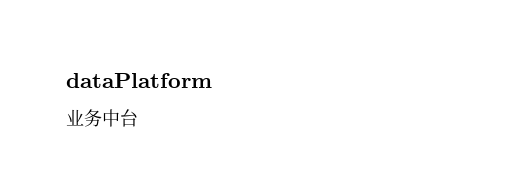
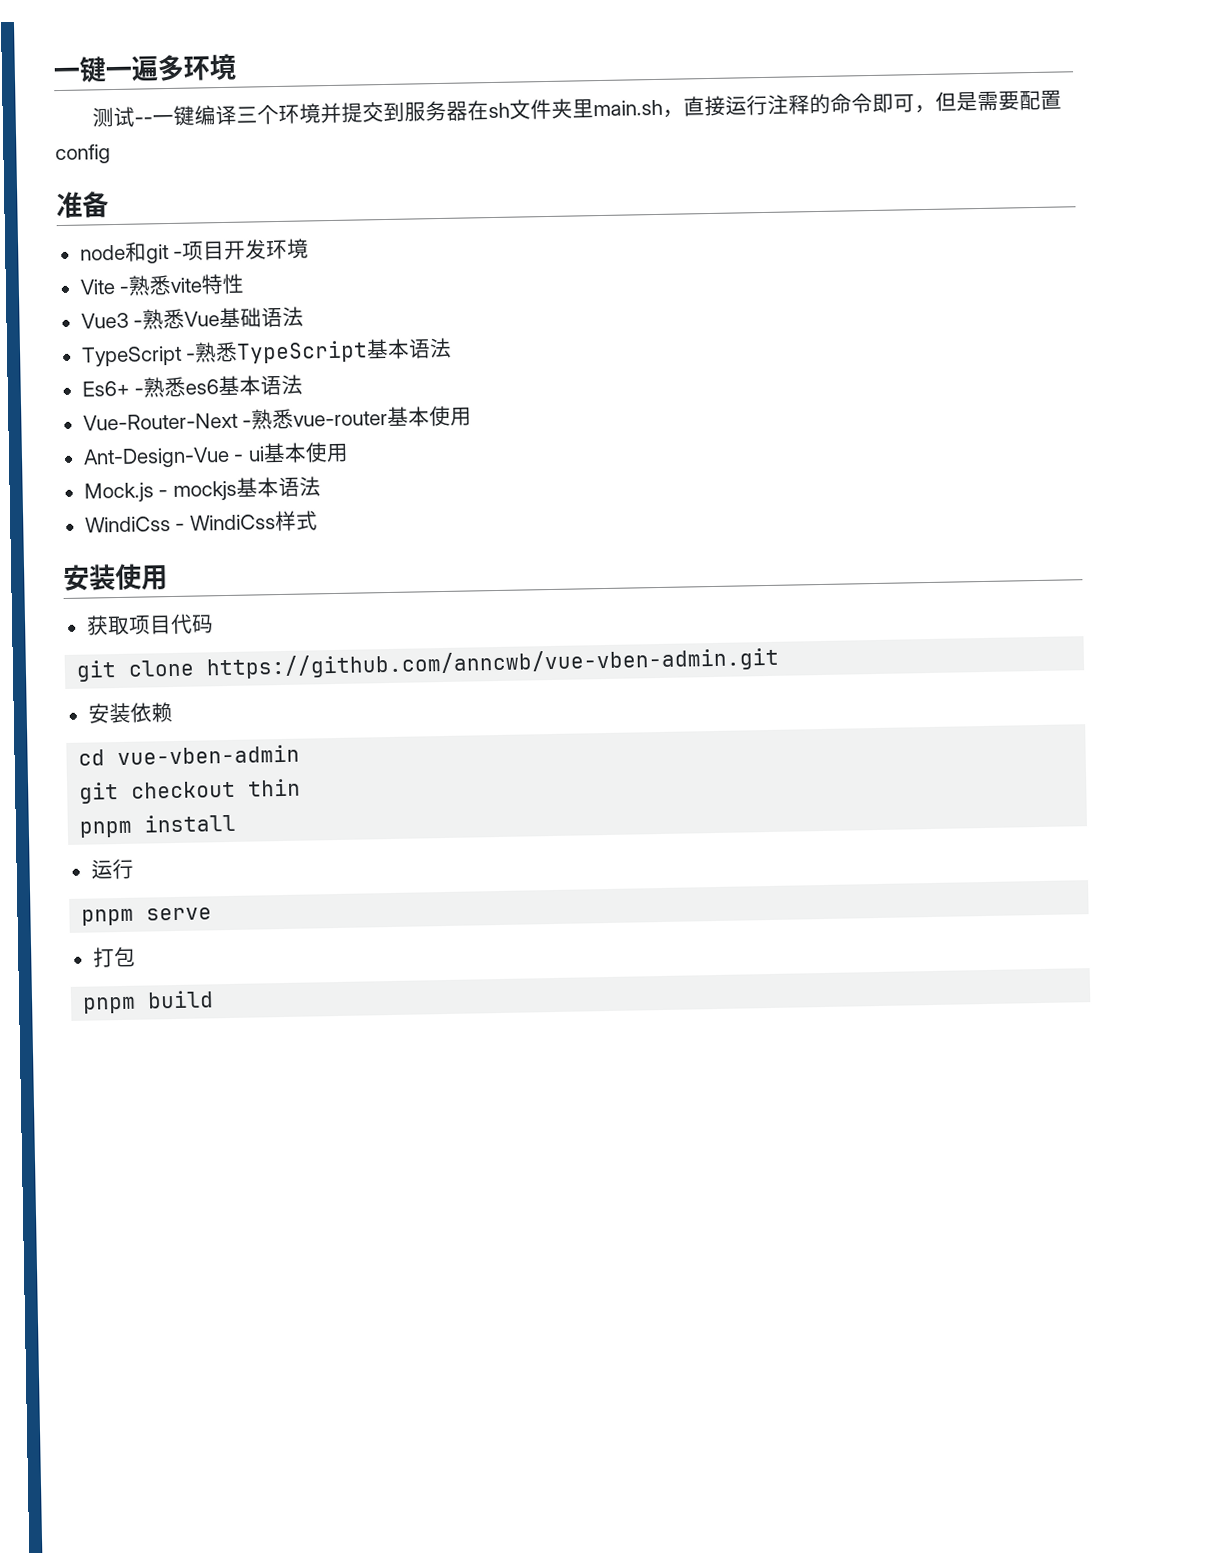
- dataPlatform
- 业务中台
+ 一键一遍多环境
+ 测试--一键编译三个环境并提交到服务器在sh文件夹里main.sh，直接运行注释的命令即可，但是需要配置config
+ 准备
+ node和git -项目开发环境
+ Vite -熟悉vite特性
+ Vue3 -熟悉Vue基础语法
+ TypeScript -熟悉TypeScript基本语法
+ Es6+ -熟悉es6基本语法
+ Vue-Router-Next -熟悉vue-router基本使用
+ Ant-Design-Vue - ui基本使用
+ Mock.js - mockjs基本语法
+ WindiCss - WindiCss样式
+ 安装使用
+ 获取项目代码
+ git clone https://github.com/anncwb/vue-vben-admin.git
+ 安装依赖
+ cd vue-vben-admin
+ git checkout thin
+ pnpm install
+ 运行
+ pnpm serve
+ 打包
+ pnpm build

